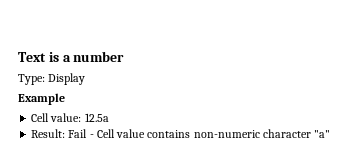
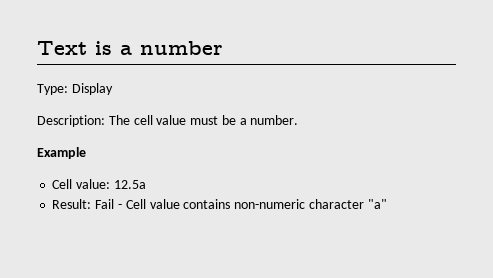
+ Description: The cell value must be a number.

